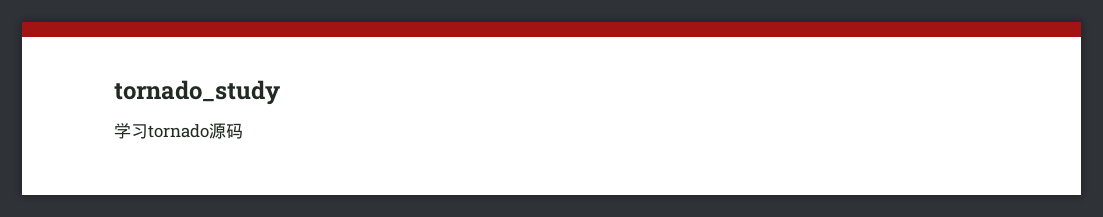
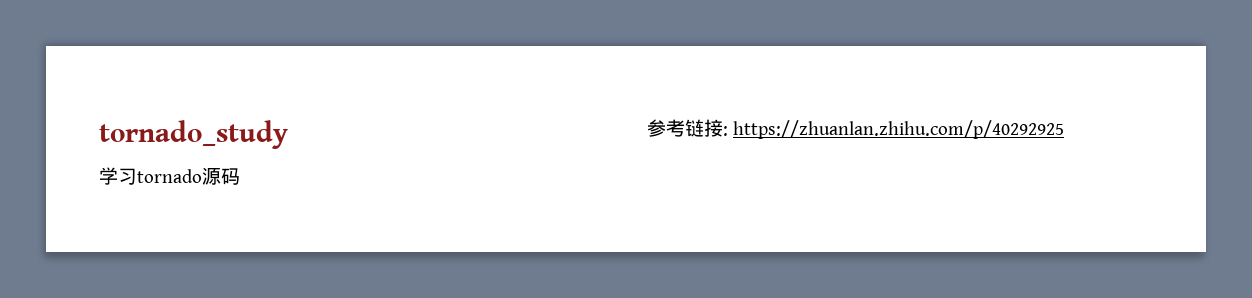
+ 参考链接: https://zhuanlan.zhihu.com/p/40292925

